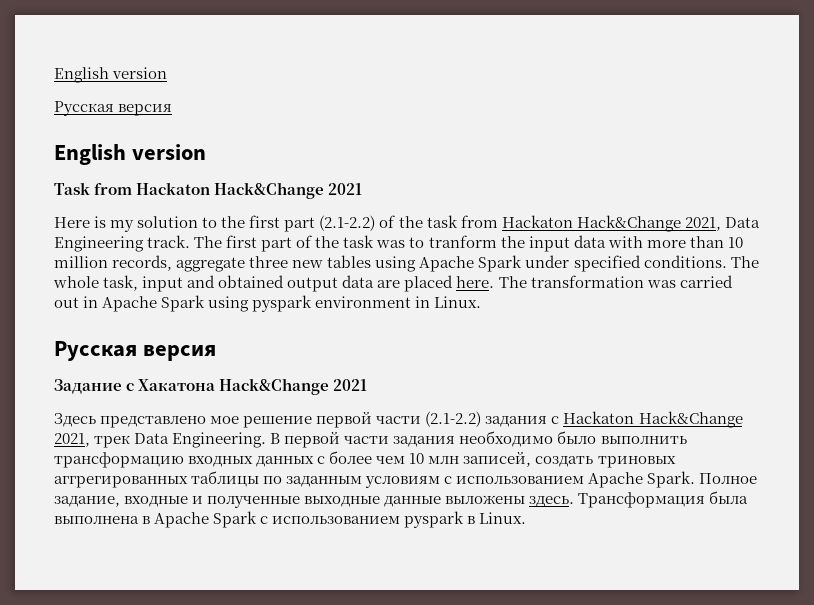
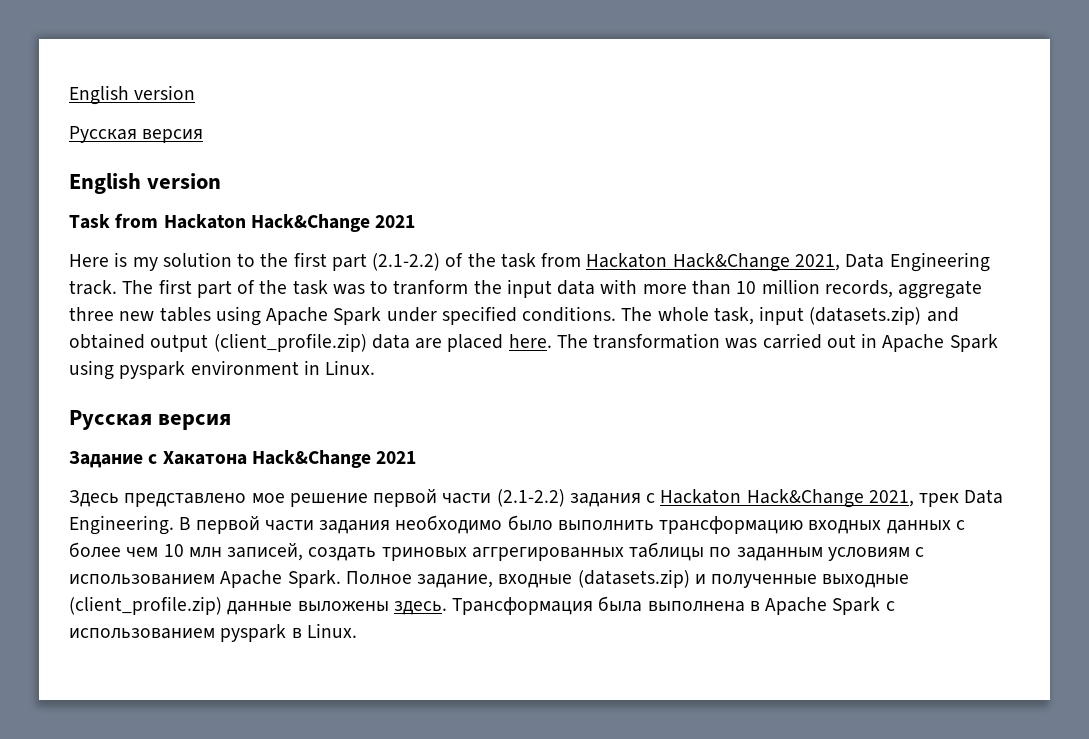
- The whole task, input and obtained output data are placed here.
+ The whole task, input (datasets.zip) and obtained output (client_profile.zip) data are placed here.
- Полное задание, входные и полученные выходные данные выложены здесь.
+ Полное задание, входные (datasets.zip) и полученные выходные (client_profile.zip) данные выложены здесь.

